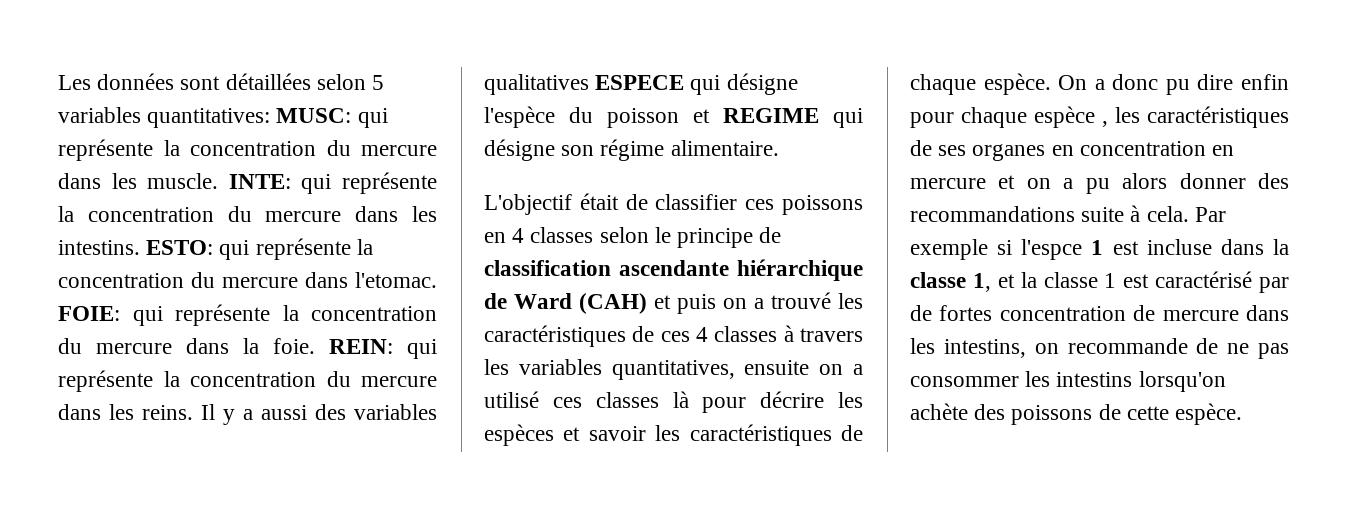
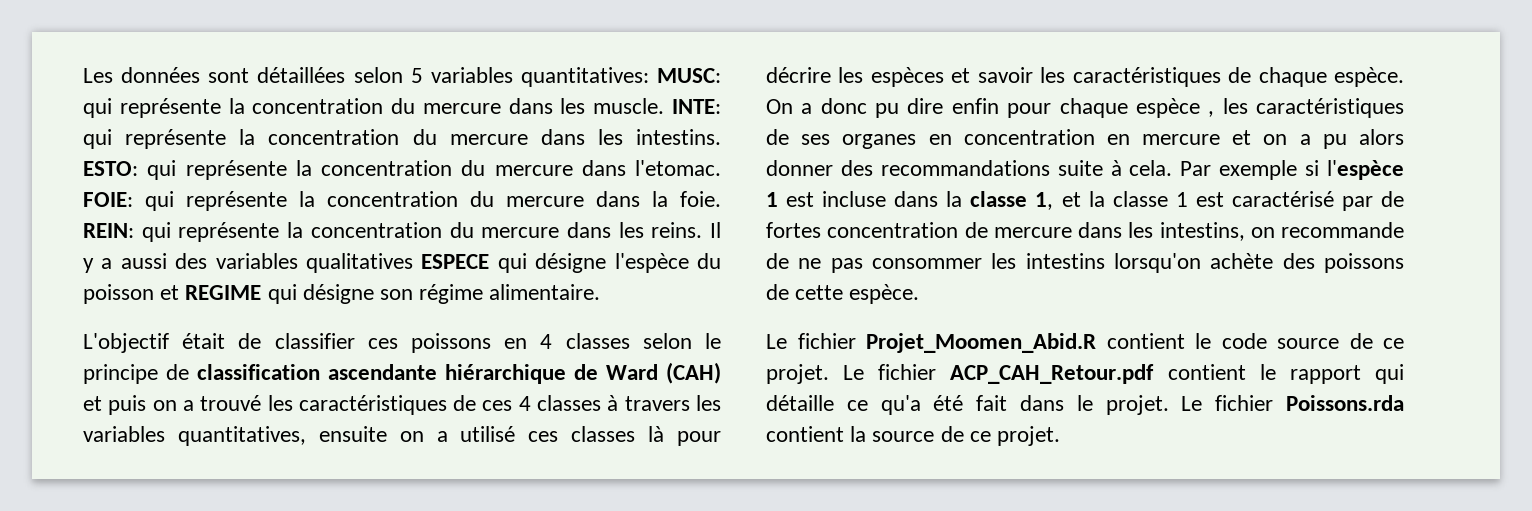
- Par exemple si l'espce 1 est incluse dans la classe 1, et la classe 1 est caractérisé par de fortes concentration de mercure dans les intestins, on recommande de ne pas consommer les intestins lorsqu'on achète des poissons de cette espèce.
+ Par exemple si l'espèce 1 est incluse dans la classe 1, et la classe 1 est caractérisé par de fortes concentration de mercure dans les intestins, on recommande de ne pas consommer les intestins lorsqu'on achète des poissons de cette espèce.
+ Le fichier Projet_Moomen_Abid.R contient le code source de ce projet. Le fichier ACP_CAH_Retour.pdf contient le rapport qui détaille ce qu'a été fait dans le projet. Le fichier Poissons.rda contient la source de ce projet.

